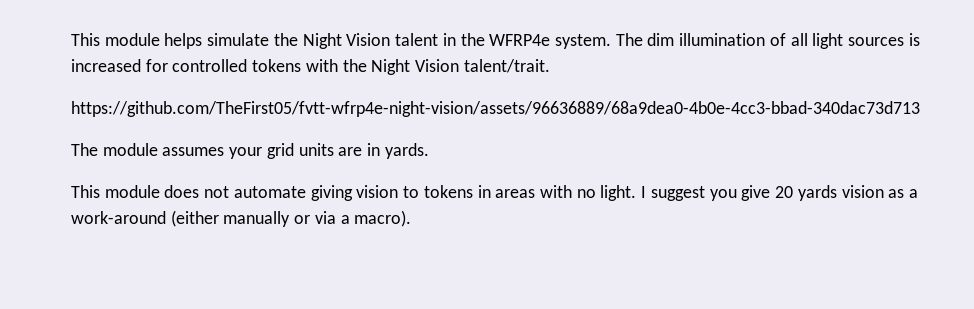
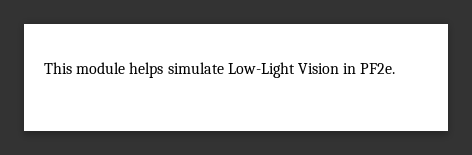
- This module helps simulate the Night Vision talent in the WFRP4e system. The dim illumination of all light sources is increased for controlled tokens with the Night Vision talent/trait.
- https://github.com/TheFirst05/fvtt-wfrp4e-night-vision/assets/96636889/68a9dea0-4b0e-4cc3-bbad-340dac73d713
- The module assumes your grid units are in yards.
- This module does not automate giving vision to tokens in areas with no light. I suggest you give 20 yards vision as a work-around (either manually or via a macro).
+ This module helps simulate Low-Light Vision in PF2e.

